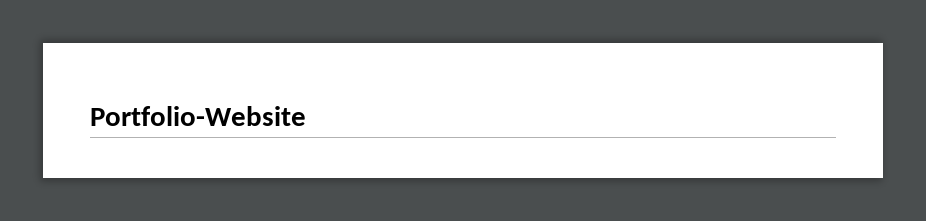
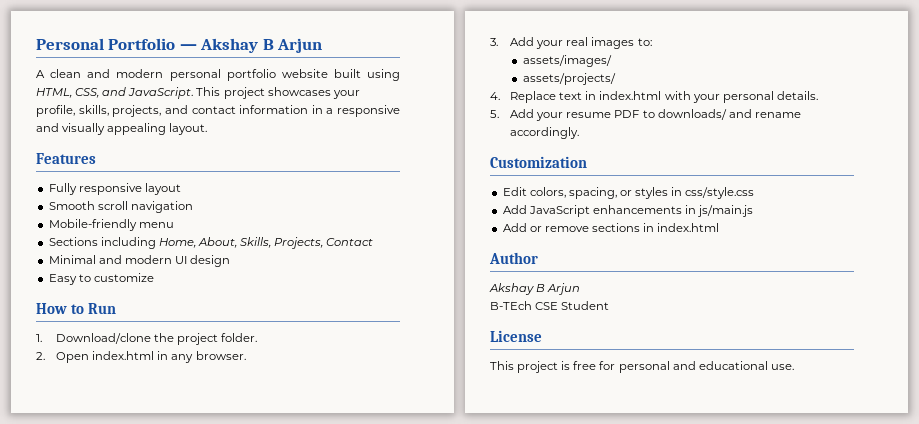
- Portfolio-Website
+ Personal Portfolio — Akshay B Arjun
+ A clean and modern personal portfolio website built using HTML, CSS, and JavaScript. This project showcases your profile, skills, projects, and contact information in a responsive and visually appealing layout.
+ Features
+ Fully responsive layout
+ Smooth scroll navigation
+ Mobile-friendly menu
+ Sections including Home, About, Skills, Projects, Contact
+ Minimal and modern UI design
+ Easy to customize
+ How to Run
+ 1. Download/clone the project folder.
+ 2. Open index.html in any browser.
+ 3. Add your real images to:
+ assets/images/
+ assets/projects/
+ 4. Replace text in index.html with your personal details.
+ 5. Add your resume PDF to downloads/ and rename accordingly.
+ Customization
+ Edit colors, spacing, or styles in css/style.css
+ Add JavaScript enhancements in js/main.js
+ Add or remove sections in index.html
+ Author
+ Akshay B Arjun
+ B-TEch CSE Student
+ License
+ This project is free for personal and educational use.

